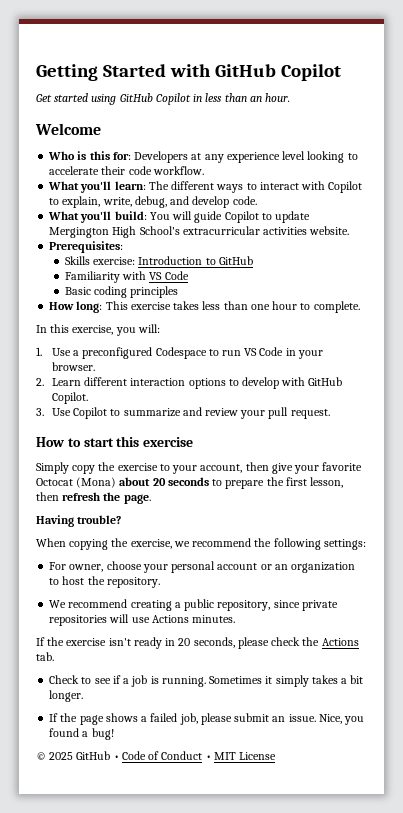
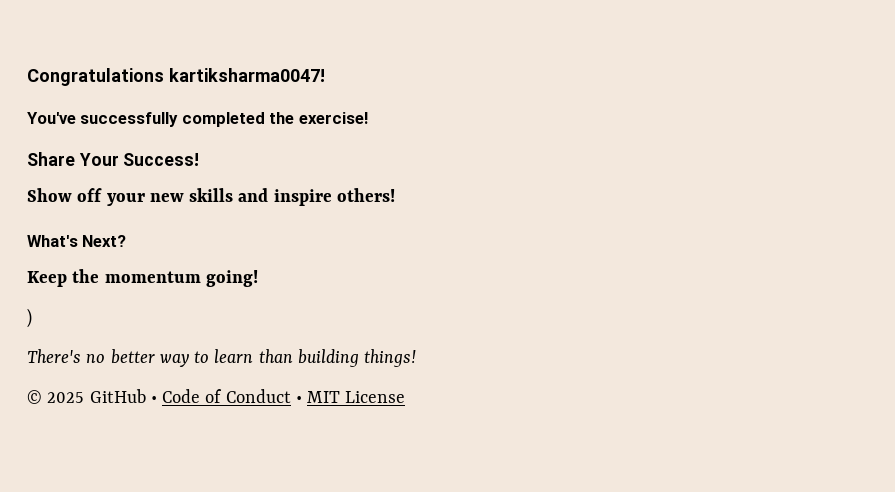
- Getting Started with GitHub Copilot
- Get started using GitHub Copilot in less than an hour.
- Welcome
- Who is this for: Developers at any experience level looking to accelerate their code workflow.
- What you'll learn: The different ways to interact with Copilot to explain, write, debug, and develop code.
- What you'll build: You will guide Copilot to update Mergington High School's extracurricular activities website.
- Prerequisites:
- Skills exercise: Introduction to GitHub
- Familiarity with VS Code
- Basic coding principles
- How long: This exercise takes less than one hour to complete.
- In this exercise, you will:
- 1. Use a preconfigured Codespace to run VS Code in your browser.
- 2. Learn different interaction options to develop with GitHub Copilot.
- 3. Use Copilot to summarize and review your pull request.
- How to start this exercise
- Simply copy the exercise to your account, then give your favorite Octocat (Mona) about 20 seconds to prepare the first lesson, then refresh the page.
- Having trouble?
- When copying the exercise, we recommend the following settings:
- For owner, choose your personal account or an organization to host the repository.
- We recommend creating a public repository, since private repositories will use Actions minutes.
- If the exercise isn't ready in 20 seconds, please check the Actions tab.
- Check to see if a job is running. Sometimes it simply takes a bit longer.
- If the page shows a failed job, please submit an issue. Nice, you found a bug!
+ Congratulations kartiksharma0047!
+ You've successfully completed the exercise!
+ Share Your Success!
+ Show off your new skills and inspire others!
+ What's Next?
+ Keep the momentum going!
+ )
+ There's no better way to learn than building things!

